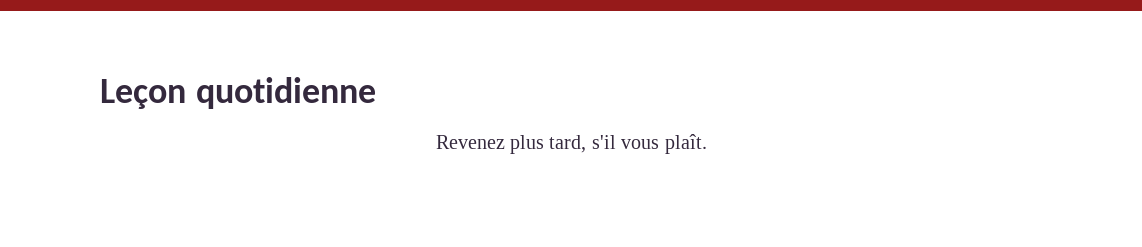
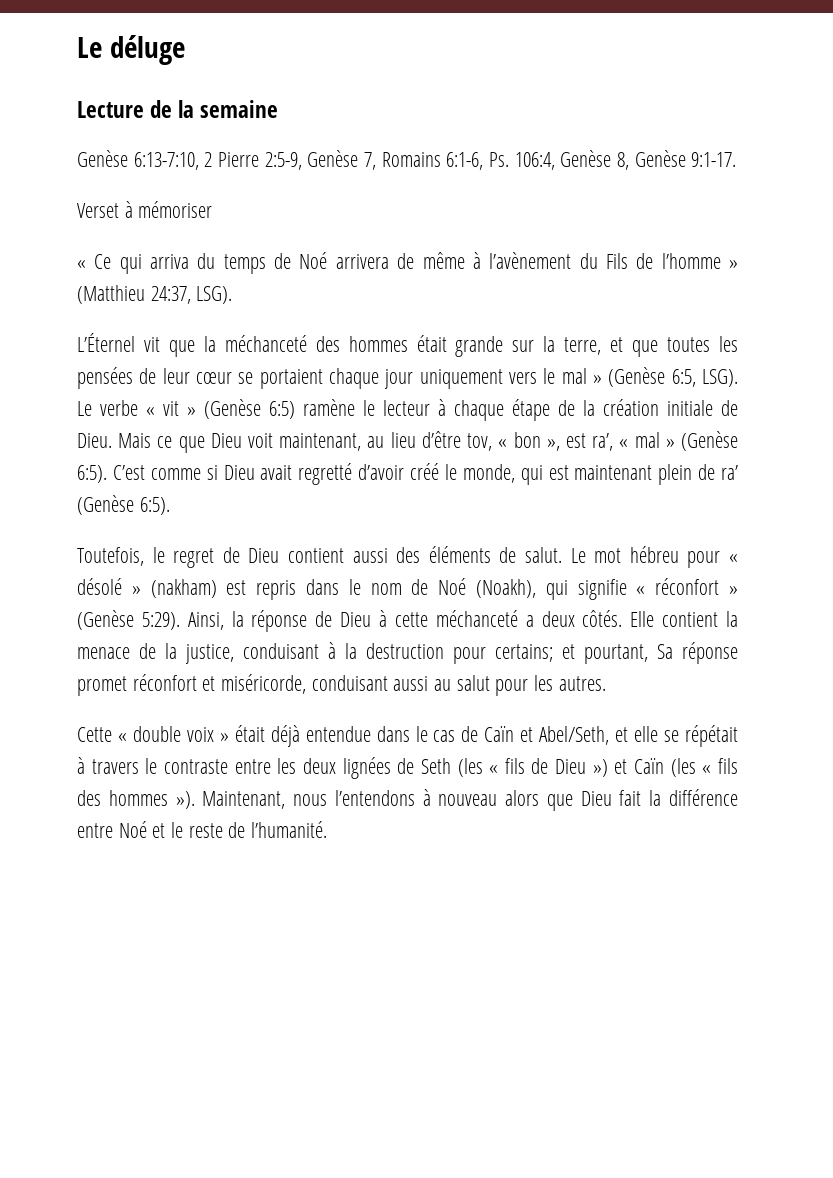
- Leçon quotidienne
- Revenez plus tard, s'il vous plaît.
+ Le déluge
+ Lecture de la semaine
+ Genèse 6:13-7:10, 2 Pierre 2:5-9, Genèse 7, Romains 6:1-6, Ps. 106:4, Genèse 8, Genèse 9:1-17.
+ Verset à mémoriser
+ « Ce qui arriva du temps de Noé arrivera de même à l’avènement du Fils de l’homme » (Matthieu 24:37, LSG).
+ L’Éternel vit que la méchanceté des hommes était grande sur la terre, et que toutes les pensées de leur cœur se portaient chaque jour uniquement vers le mal » (Genèse 6:5, LSG). Le verbe « vit » (Genèse 6:5) ramène le lecteur à chaque étape de la création initiale de Dieu. Mais ce que Dieu voit maintenant, au lieu d’être tov, « bon », est ra’, « mal » (Genèse 6:5). C’est comme si Dieu avait regretté d’avoir créé le monde, qui est maintenant plein de ra’ (Genèse 6:5).
+ Toutefois, le regret de Dieu contient aussi des éléments de salut. Le mot hébreu pour « désolé » (nakham) est repris dans le nom de Noé (Noakh), qui signifie « réconfort » (Genèse 5:29). Ainsi, la réponse de Dieu à cette méchanceté a deux côtés. Elle contient la menace de la justice, conduisant à la destruction pour certains; et pourtant, Sa réponse promet réconfort et miséricorde, conduisant aussi au salut pour les autres.
+ Cette « double voix » était déjà entendue dans le cas de Caïn et Abel/Seth, et elle se répétait à travers le contraste entre les deux lignées de Seth (les « fils de Dieu ») et Caïn (les « fils des hommes »). Maintenant, nous l’entendons à nouveau alors que Dieu fait la différence entre Noé et le reste de l’humanité.

